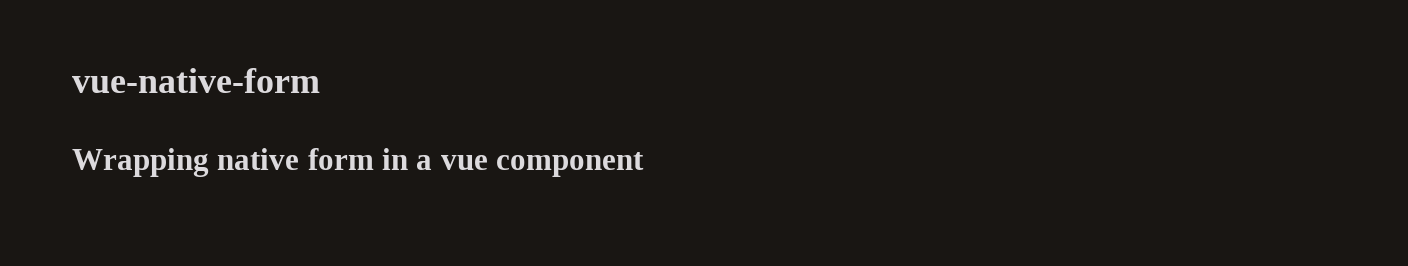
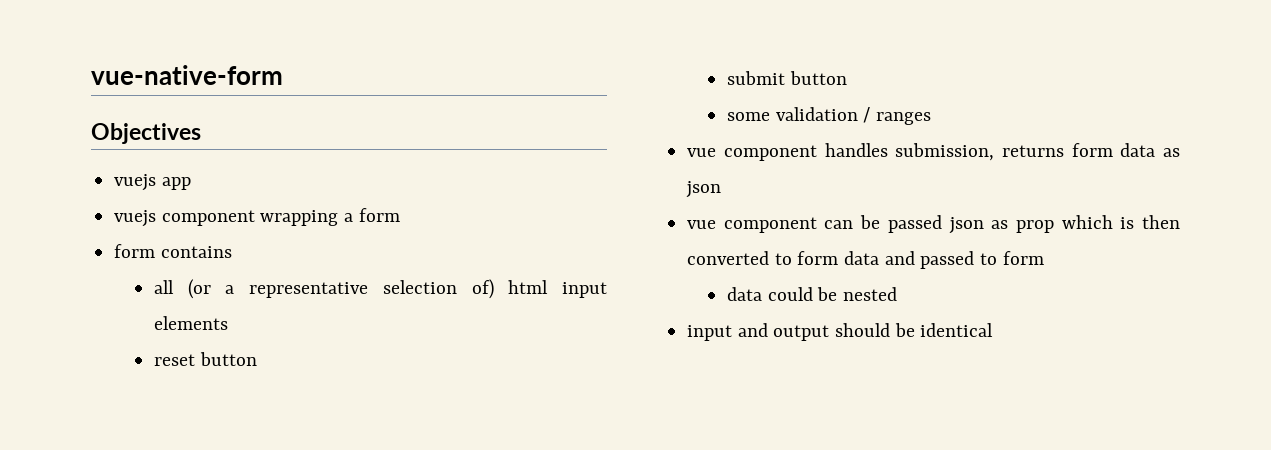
- Wrapping native form in a vue component
+ Objectives
+ vuejs app
+ vuejs component wrapping a form
+ form contains
+ all (or a representative selection of) html input elements
+ reset button
+ submit button
+ some validation / ranges
+ vue component handles submission, returns form data as json
+ vue component can be passed json as prop which is then converted to form data and passed to form
+ data could be nested
+ input and output should be identical

